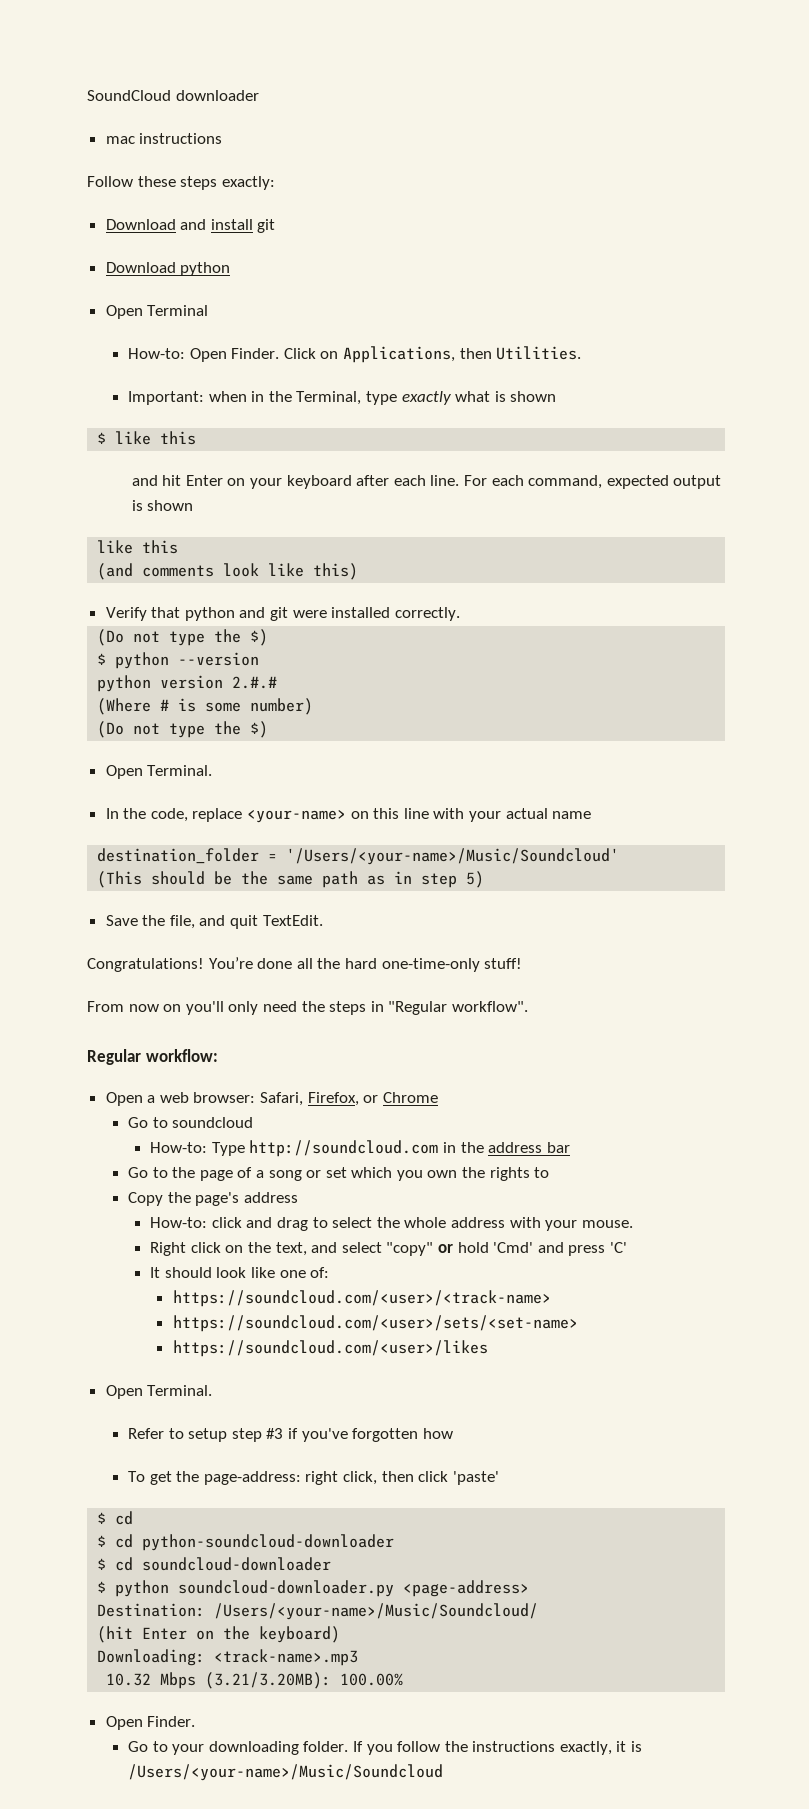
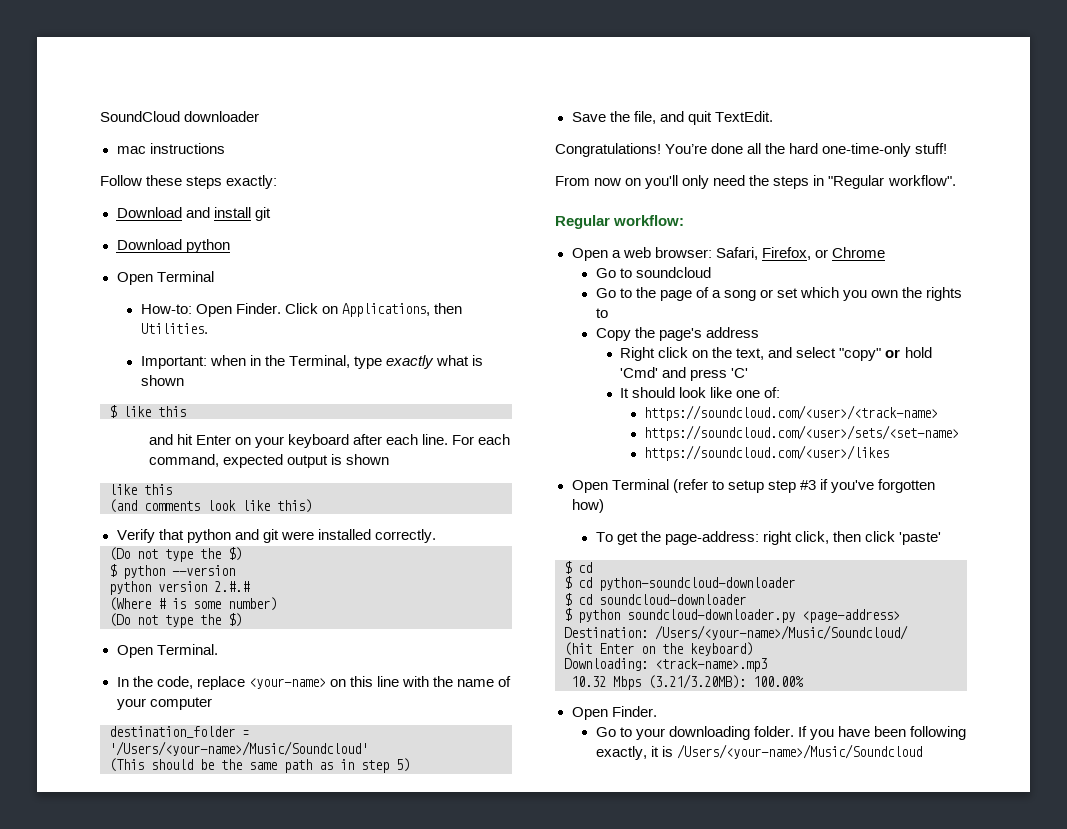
- In the code, replace <your-name> on this line with your actual name
+ In the code, replace <your-name> on this line with the name of your computer
- How-to: Type http://soundcloud.com in the address bar
- How-to: click and drag to select the whole address with your mouse.
  https://soundcloud.com/<user>/likes
- Open Terminal.
- Refer to setup step #3 if you've forgotten how
+ Open Terminal (refer to setup step #3 if you've forgotten how)
- If you follow the instructions exactly, it is /Users/<your-name>/Music/Soundcloud
+ If you have been following exactly, it is /Users/<your-name>/Music/Soundcloud

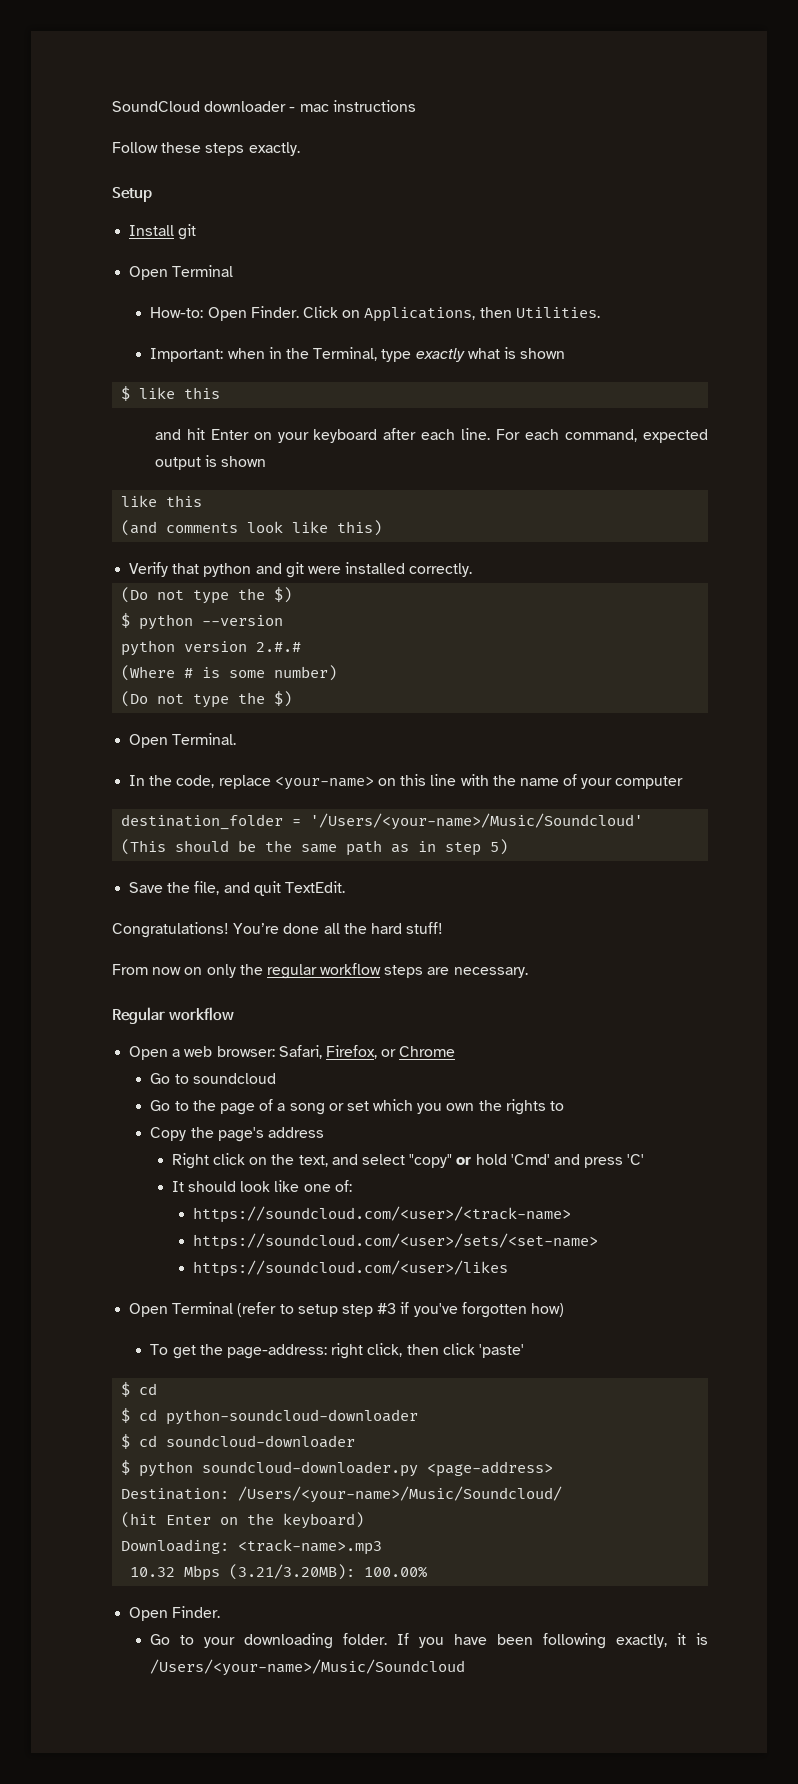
- SoundCloud downloader
- mac instructions
+ SoundCloud downloader - mac instructions
- Follow these steps exactly:
- Download and install git
- Download python
+ Follow these steps exactly.
+ Setup
+ Install git
- You’re done all the hard one-time-only stuff!
+ You’re done all the hard stuff!
- From now on you'll only need the steps in "Regular workflow".
+ From now on only the regular workflow steps are necessary.
- Regular workflow:
+ Regular workflow

